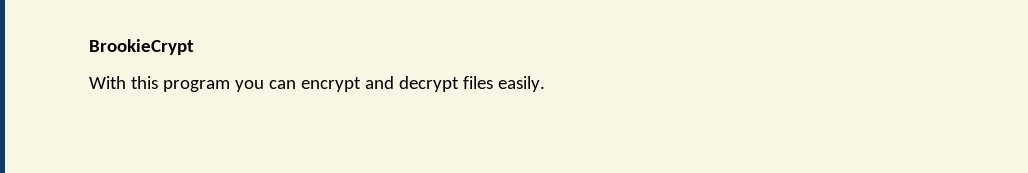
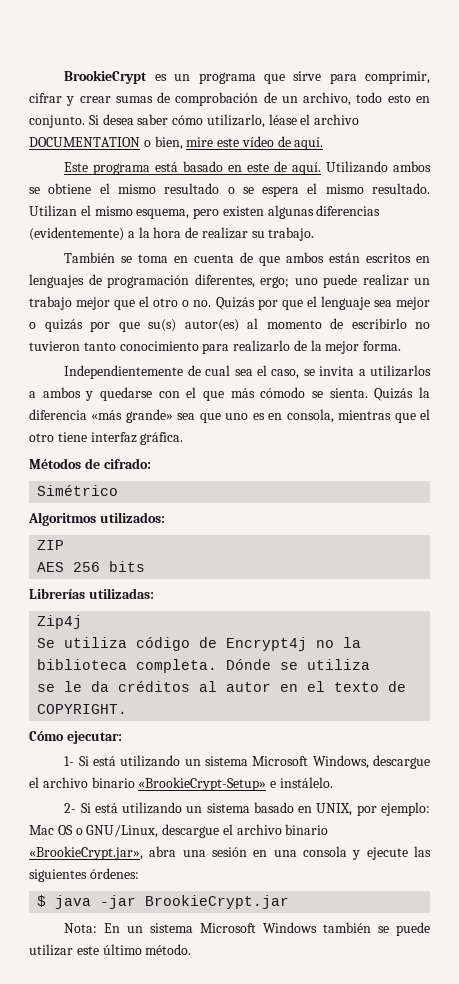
- BrookieCrypt
- With this program you can encrypt and decrypt files easily.
+ BrookieCrypt es un programa que sirve para comprimir, cifrar y crear sumas de comprobación de un archivo, todo esto en conjunto. Si desea saber cómo utilizarlo, léase el archivo DOCUMENTATION o bien, mire este vídeo de aquí.
+ Este programa está basado en este de aquí. Utilizando ambos se obtiene el mismo resultado o se espera el mismo resultado. Utilizan el mismo esquema, pero existen algunas diferencias (evidentemente) a la hora de realizar su trabajo.
+ También se toma en cuenta de que ambos están escritos en lenguajes de programación diferentes, ergo; uno puede realizar un trabajo mejor que el otro o no. Quizás por que el lenguaje sea mejor o quizás por que su(s) autor(es) al momento de escribirlo no tuvieron tanto conocimiento para realizarlo de la mejor forma.
+ Independientemente de cual sea el caso, se invita a utilizarlos a ambos y quedarse con el que más cómodo se sienta. Quizás la diferencia «más grande» sea que uno es en consola, mientras que el otro tiene interfaz gráfica.
+ Métodos de cifrado:
+ Simétrico
+ Algoritmos utilizados:
+ ZIP
+ AES 256 bits
+ Librerías utilizadas:
+ Zip4j
+ Se utiliza código de Encrypt4j no la biblioteca completa. Dónde se utiliza
+ se le da créditos al autor en el texto de COPYRIGHT.
+ Cómo ejecutar:
+ 1- Si está utilizando un sistema Microsoft Windows, descargue el archivo binario «BrookieCrypt-Setup» e instálelo.
+ 2- Si está utilizando un sistema basado en UNIX, por ejemplo: Mac OS o GNU/Linux, descargue el archivo binario «BrookieCrypt.jar», abra una sesión en una consola y ejecute las siguientes órdenes:
+ $ java -jar BrookieCrypt.jar
+ Nota: En un sistema Microsoft Windows también se puede utilizar este último método.

